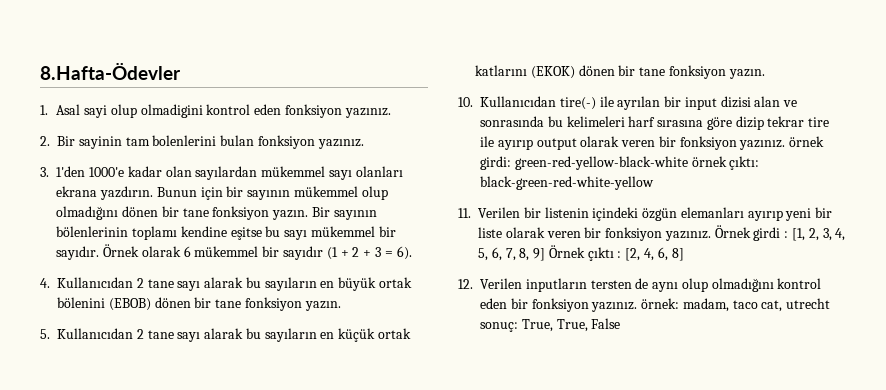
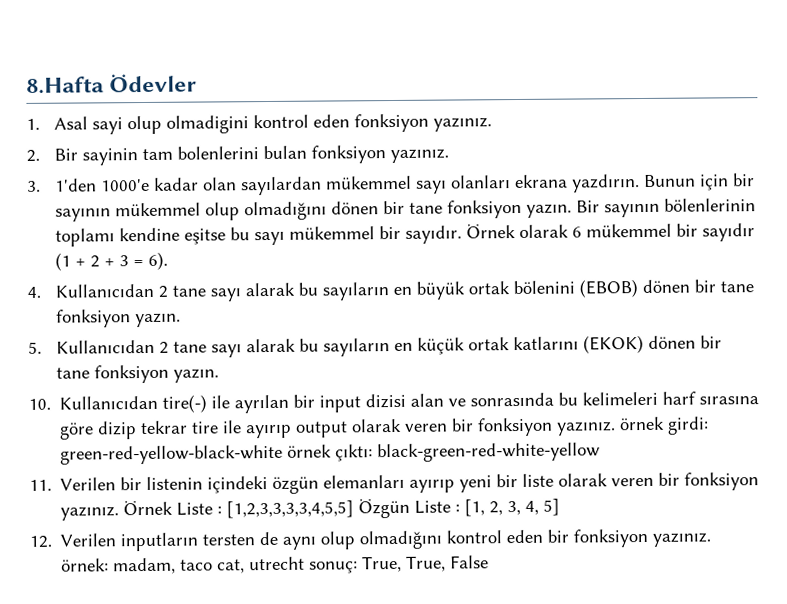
- 8.Hafta-Ödevler
+ 8.Hafta Ödevler
- Örnek girdi : [1, 2, 3, 4, 5, 6, 7, 8, 9] Örnek çıktı : [2, 4, 6, 8]
+ Örnek Liste : [1,2,3,3,3,3,4,5,5] Özgün Liste : [1, 2, 3, 4, 5]

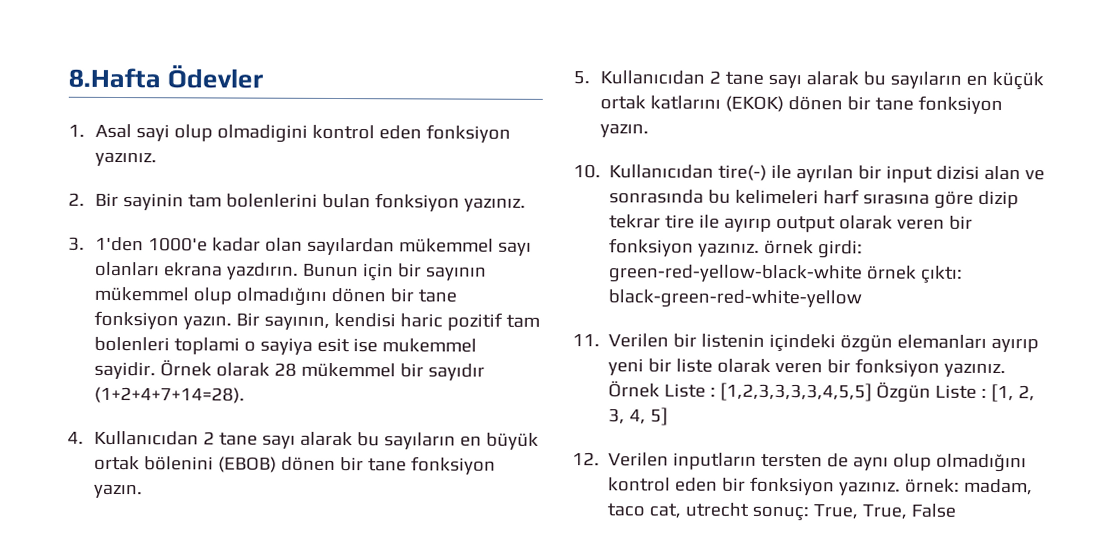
- Bir sayının bölenlerinin toplamı kendine eşitse bu sayı mükemmel bir sayıdır.
+ Bir sayının, kendisi haric pozitif tam bolenleri toplami o sayiya esit ise mukemmel sayidir.
- Örnek olarak 6 mükemmel bir sayıdır (1 + 2 + 3 = 6).
+ Örnek olarak 28 mükemmel bir sayıdır (1+2+4+7+14=28).

